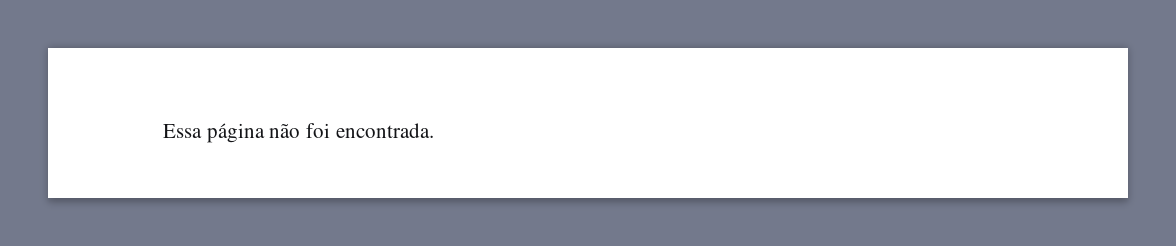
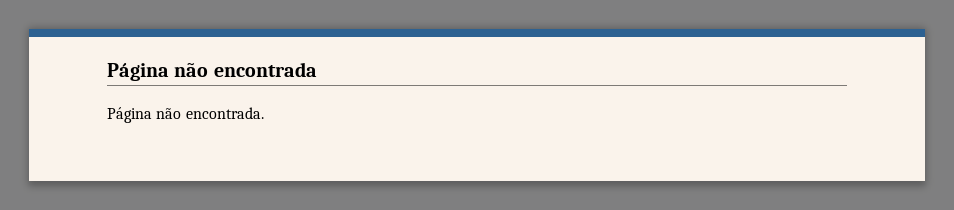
- Essa página não foi encontrada.
+ Página não encontrada
+ Página não encontrada.

